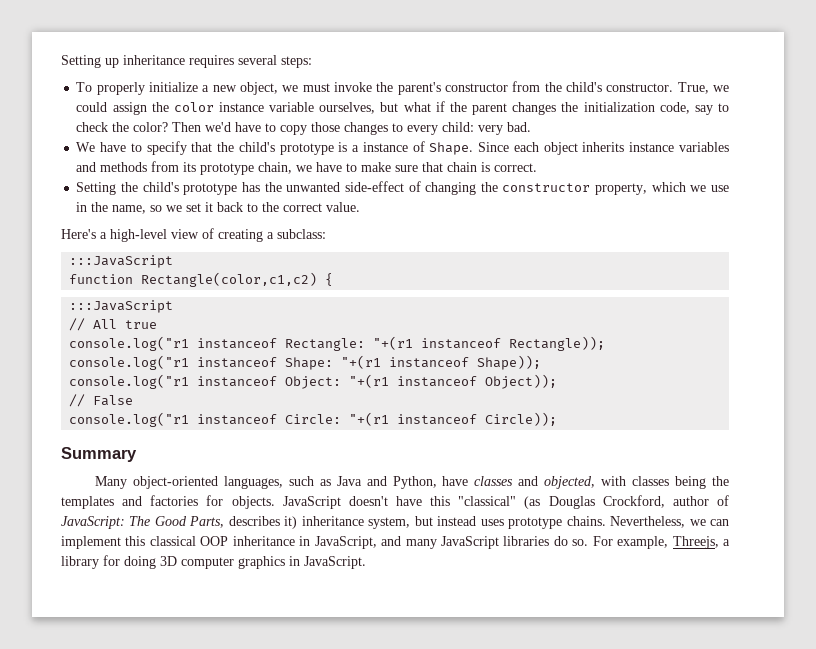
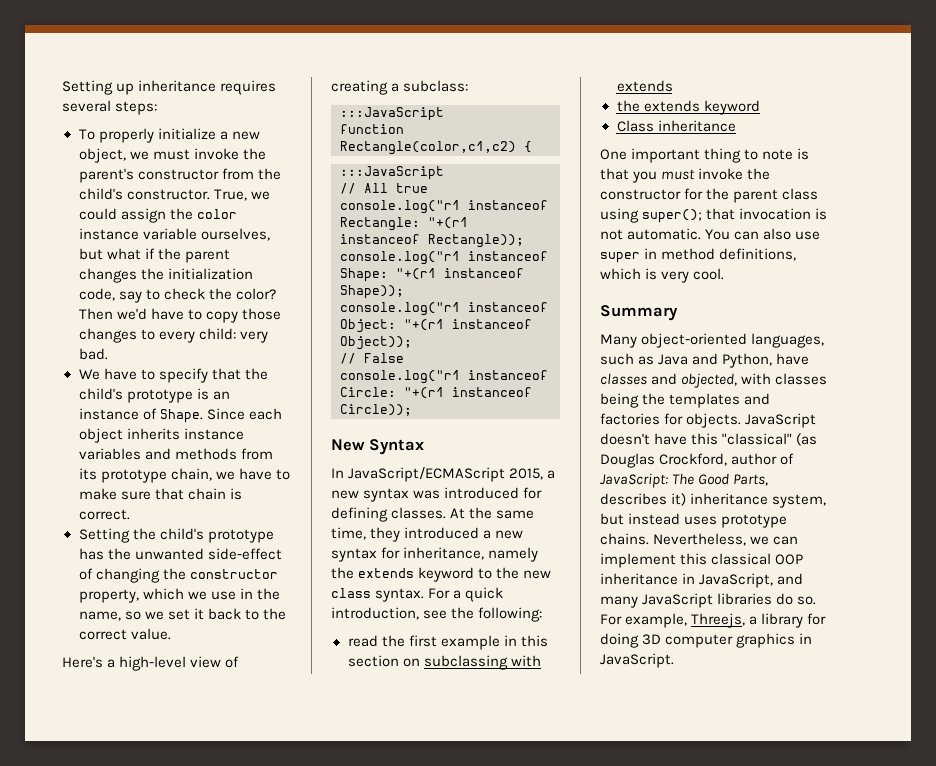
- We have to specify that the child's prototype is a instance of Shape.
+ We have to specify that the child's prototype is an instance of Shape.
+ New Syntax
+ In JavaScript/ECMAScript 2015, a new syntax was introduced for defining classes. At the same time, they introduced a new syntax for inheritance, namely the extends keyword to the new class syntax. For a quick introduction, see the following:
+ read the first example in this section on subclassing with extends
+ the extends keyword
+ Class inheritance
+ One important thing to note is that you must invoke the constructor for the parent class using super(); that invocation is not automatic. You can also use super in method definitions, which is very cool.

